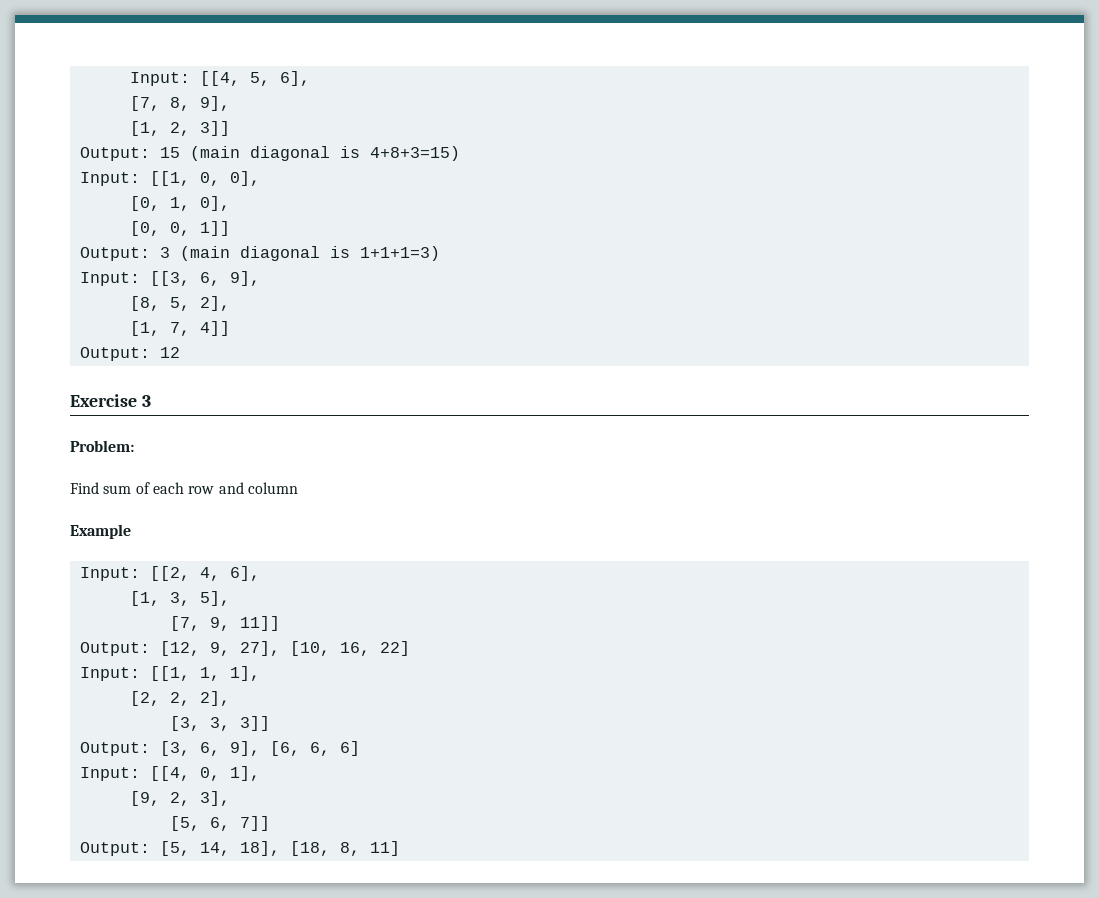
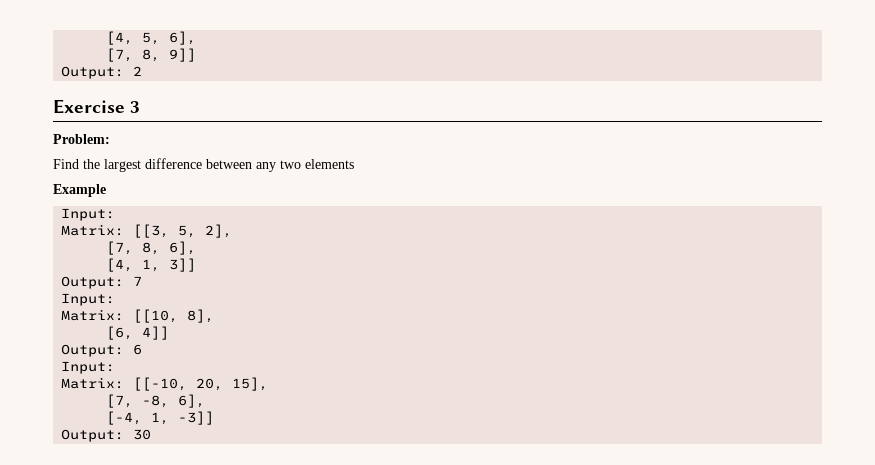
- Input: [[4, 5, 6],
+ [4, 5, 6],
- [7, 8, 9],
- [1, 2, 3]]
- Output: 15 (main diagonal is 4+8+3=15)
- Input: [[1, 0, 0],
- [0, 1, 0],
- [0, 0, 1]]
- Output: 3 (main diagonal is 1+1+1=3)
- Input: [[3, 6, 9],
- [8, 5, 2],
- [1, 7, 4]]
- Output: 12
+ [7, 8, 9]]
+ Output: 2
  Exercise 3
  Problem:
- Find sum of each row and column
+ Find the largest difference between any two elements
  Example
- Input: [[2, 4, 6],
- [1, 3, 5],
- [7, 9, 11]]
- Output: [12, 9, 27], [10, 16, 22]
- Input: [[1, 1, 1],
- [2, 2, 2],
- [3, 3, 3]]
- Output: [3, 6, 9], [6, 6, 6]
- Input: [[4, 0, 1],
- [9, 2, 3],
- [5, 6, 7]]
- Output: [5, 14, 18], [18, 8, 11]
+ Input:
+ Matrix: [[3, 5, 2],
+ [7, 8, 6],
+ [4, 1, 3]]
+ Output: 7
+ Input:
+ Matrix: [[10, 8],
+ [6, 4]]
+ Output: 6
+ Input:
+ Matrix: [[-10, 20, 15],
+ [7, -8, 6],
+ [-4, 1, -3]]
+ Output: 30

